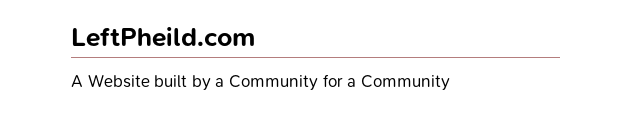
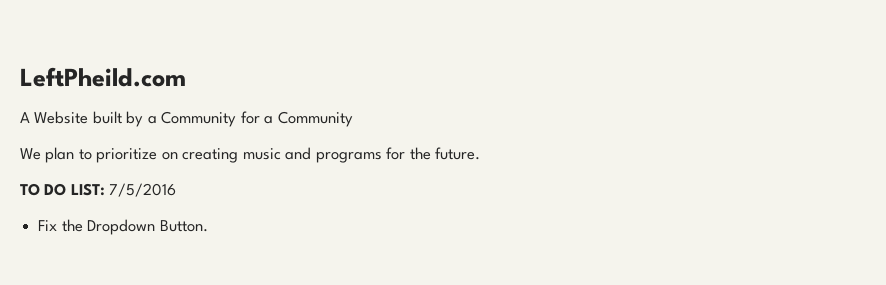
+ We plan to prioritize on creating music and programs for the future.
+ TO DO LIST: 7/5/2016
+ Fix the Dropdown Button.

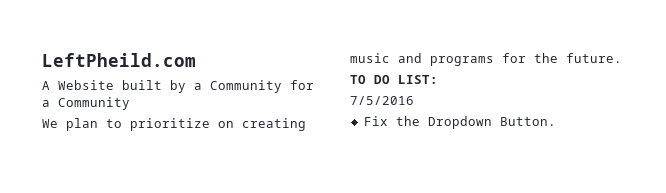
- TO DO LIST: 7/5/2016
+ TO DO LIST:
+ 7/5/2016

